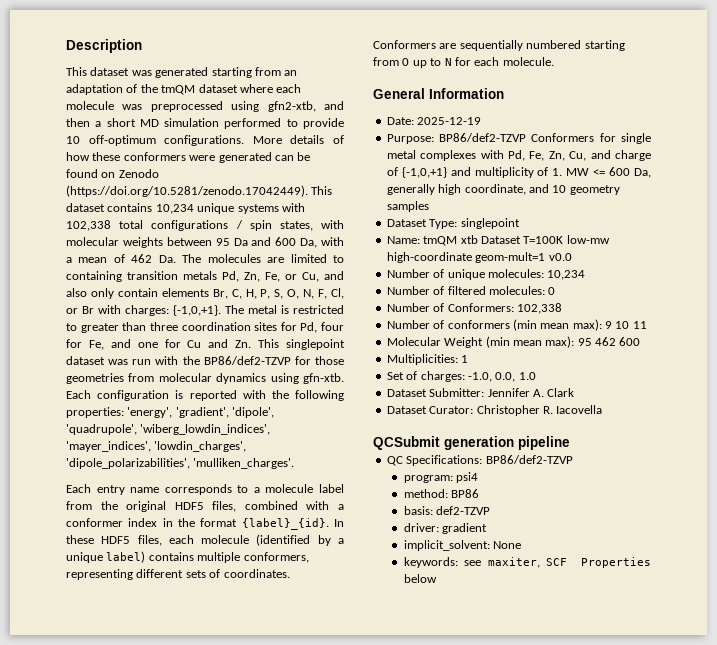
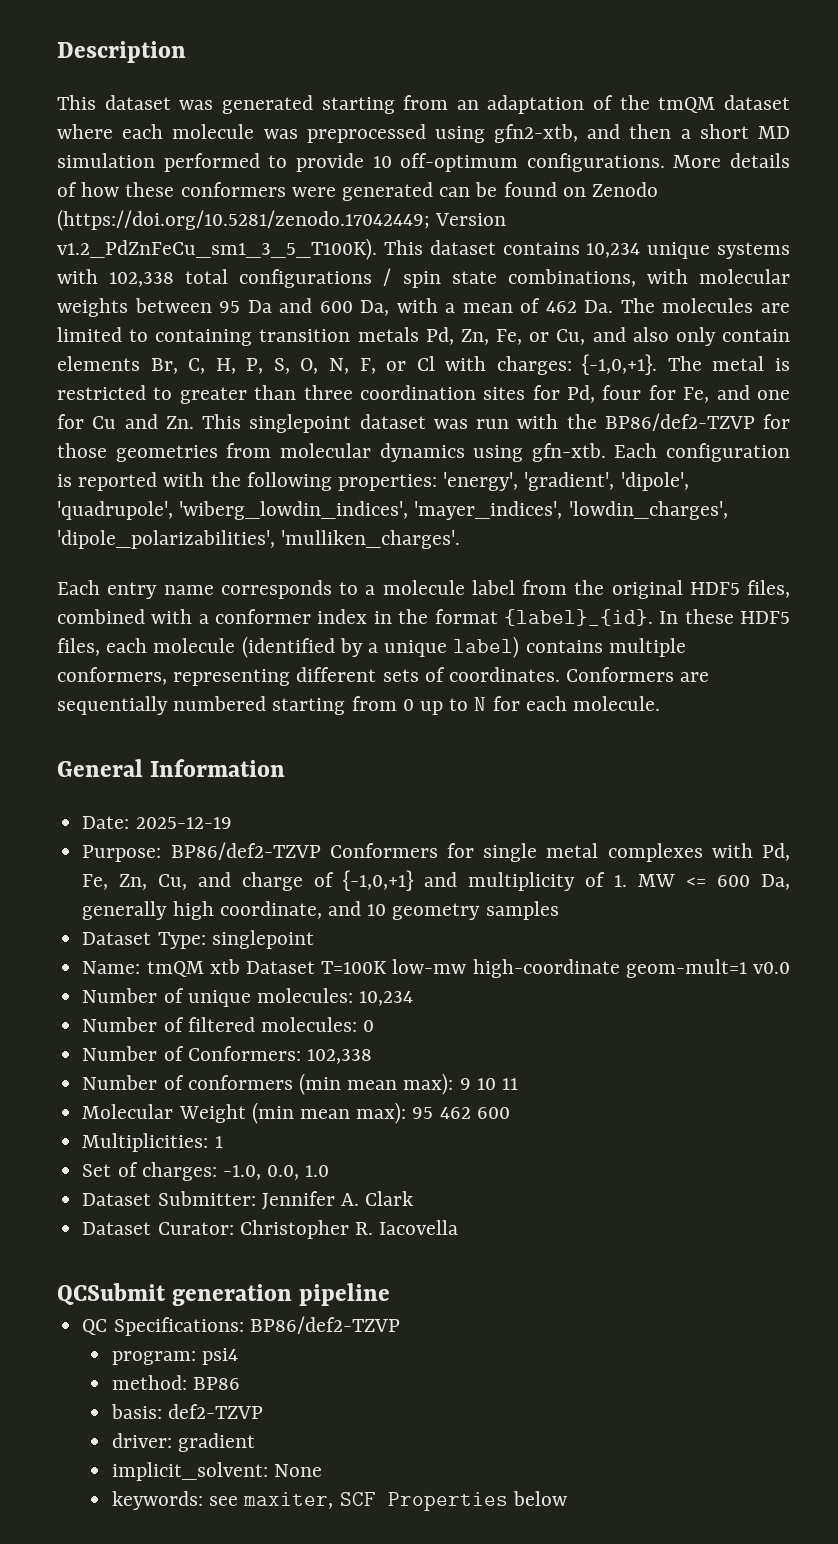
- More details of how these conformers were generated can be found on Zenodo (https://doi.org/10.5281/zenodo.17042449). This dataset contains 10,234 unique systems with 102,338 total configurations / spin states, with molecular weights between 95 Da and 600 Da, with a mean of 462 Da. The molecules are limited to containing transition metals Pd, Zn, Fe, or Cu, and also only contain elements Br, C, H, P, S, O, N, F, Cl, or Br with charges:
+ More details of how these conformers were generated can be found on Zenodo (https://doi.org/10.5281/zenodo.17042449; Version v1.2_PdZnFeCu_sm1_3_5_T100K). This dataset contains 10,234 unique systems with 102,338 total configurations / spin state combinations, with molecular weights between 95 Da and 600 Da, with a mean of 462 Da. The molecules are limited to containing transition metals Pd, Zn, Fe, or Cu, and also only contain elements Br, C, H, P, S, O, N, F, or Cl with charges:

